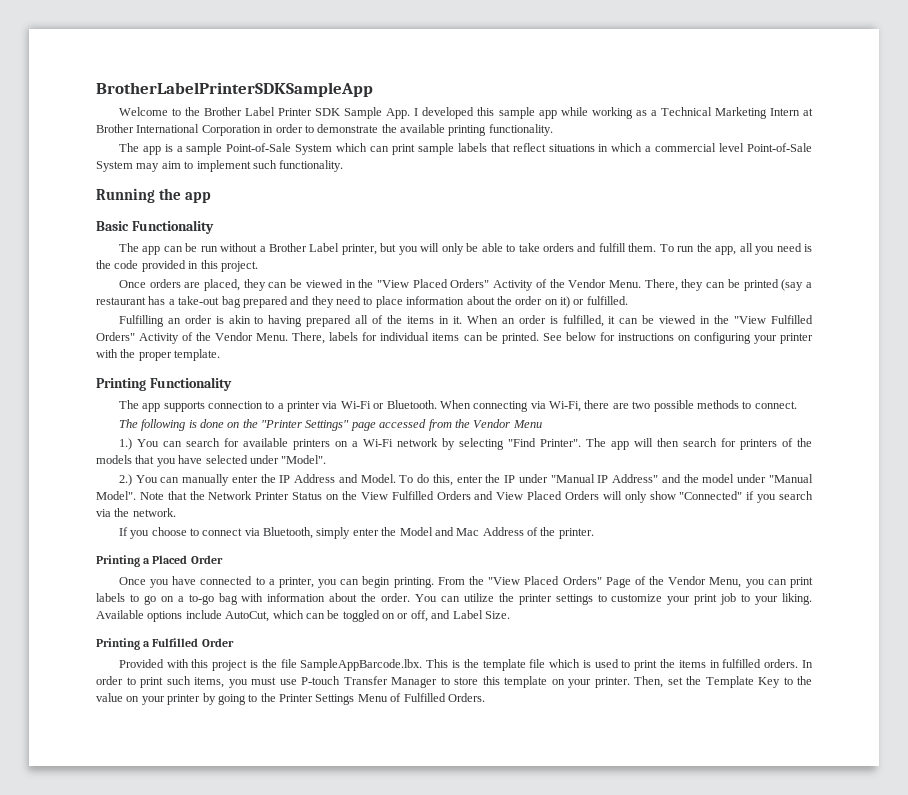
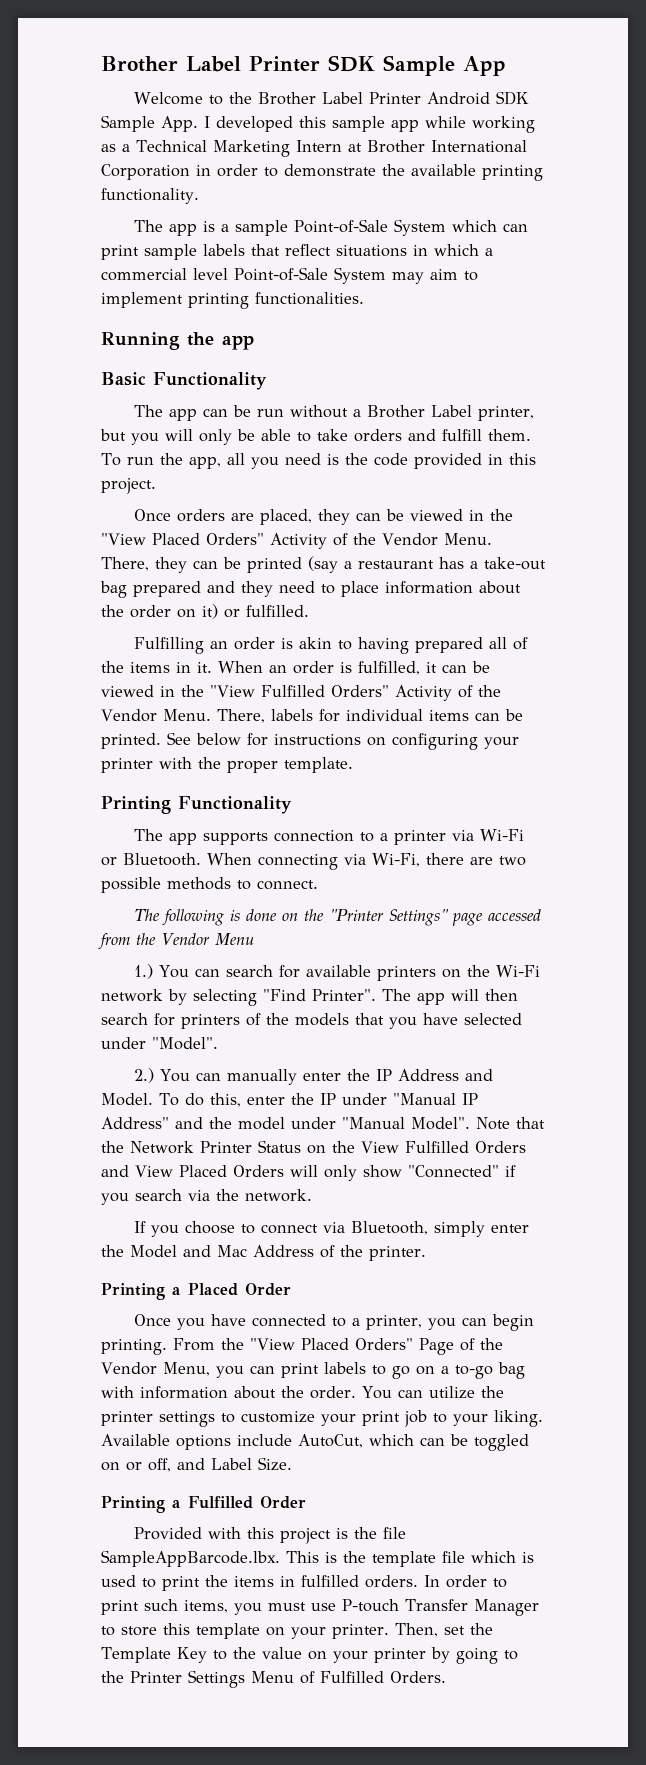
- BrotherLabelPrinterSDKSampleApp
+ Brother Label Printer SDK Sample App
- Welcome to the Brother Label Printer SDK Sample App. I developed this sample app while working as a Technical Marketing Intern at Brother International Corporation in order to demonstrate the available printing functionality.
+ Welcome to the Brother Label Printer Android SDK Sample App. I developed this sample app while working as a Technical Marketing Intern at Brother International Corporation in order to demonstrate the available printing functionality.
- The app is a sample Point-of-Sale System which can print sample labels that reflect situations in which a commercial level Point-of-Sale System may aim to implement such functionality.
+ The app is a sample Point-of-Sale System which can print sample labels that reflect situations in which a commercial level Point-of-Sale System may aim to implement printing functionalities.
- 1.) You can search for available printers on a Wi-Fi network by selecting "Find Printer".
+ 1.) You can search for available printers on the Wi-Fi network by selecting "Find Printer".

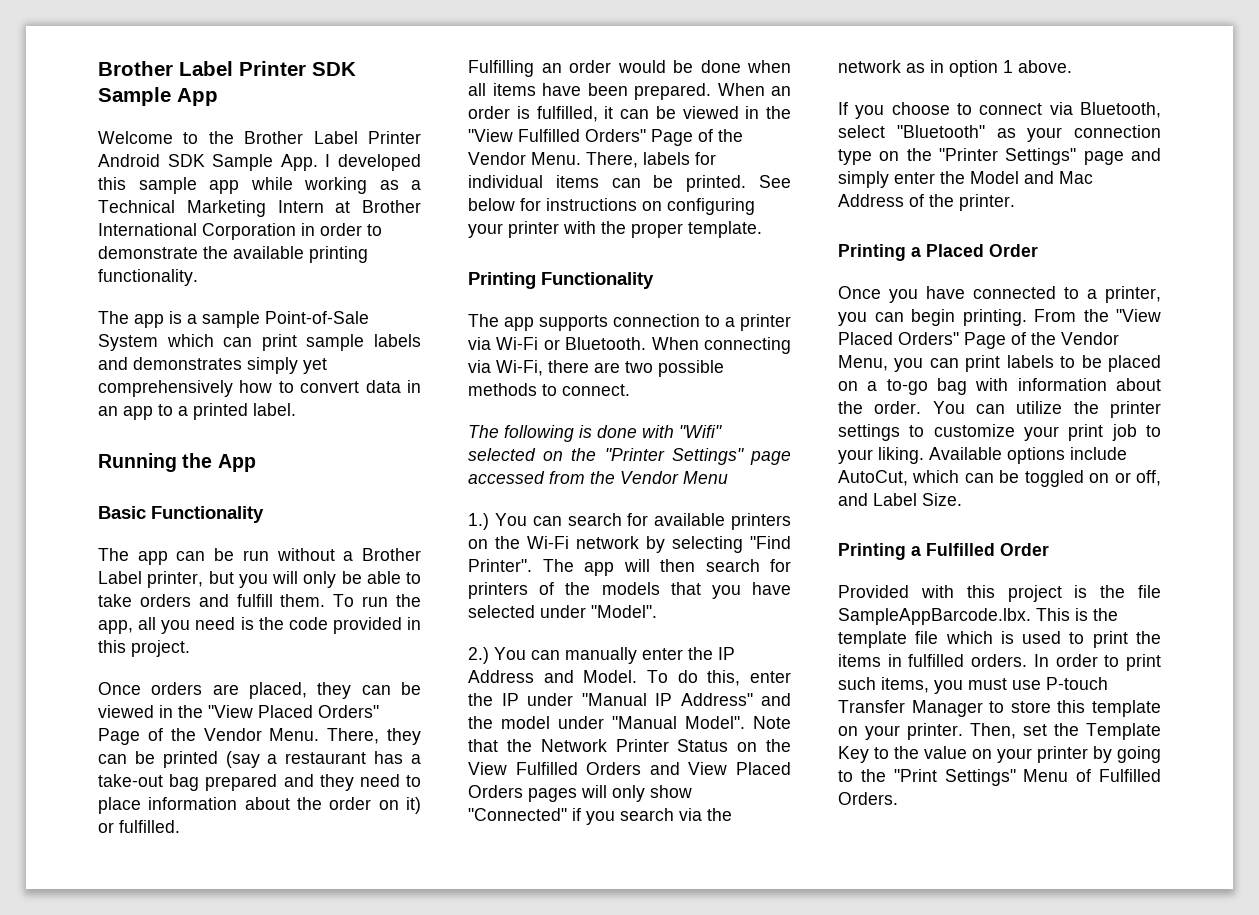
- The app is a sample Point-of-Sale System which can print sample labels that reflect situations in which a commercial level Point-of-Sale System may aim to implement printing functionalities.
+ The app is a sample Point-of-Sale System which can print sample labels and demonstrates simply yet comprehensively how to convert data in an app to a printed label.
- Running the app
+ Running the App
- Once orders are placed, they can be viewed in the "View Placed Orders" Activity of the Vendor Menu.
+ Once orders are placed, they can be viewed in the "View Placed Orders" Page of the Vendor Menu.
- Fulfilling an order is akin to having prepared all of the items in it.
+ Fulfilling an order would be done when all items have been prepared.
- When an order is fulfilled, it can be viewed in the "View Fulfilled Orders" Activity of the Vendor Menu.
+ When an order is fulfilled, it can be viewed in the "View Fulfilled Orders" Page of the Vendor Menu.
- The following is done on the "Printer Settings" page accessed from the Vendor Menu
+ The following is done with "Wifi" selected on the "Printer Settings" page accessed from the Vendor Menu
- Note that the Network Printer Status on the View Fulfilled Orders and View Placed Orders will only show "Connected" if you search via the network.
+ Note that the Network Printer Status on the View Fulfilled Orders and View Placed Orders pages will only show "Connected" if you search via the network as in option 1 above.
- If you choose to connect via Bluetooth, simply enter the Model and Mac Address of the printer.
+ If you choose to connect via Bluetooth, select "Bluetooth" as your connection type on the "Printer Settings" page and simply enter the Model and Mac Address of the printer.
- From the "View Placed Orders" Page of the Vendor Menu, you can print labels to go on a to-go bag with information about the order.
+ From the "View Placed Orders" Page of the Vendor Menu, you can print labels to be placed on a to-go bag with information about the order.
- Then, set the Template Key to the value on your printer by going to the Printer Settings Menu of Fulfilled Orders.
+ Then, set the Template Key to the value on your printer by going to the "Print Settings" Menu of Fulfilled Orders.

